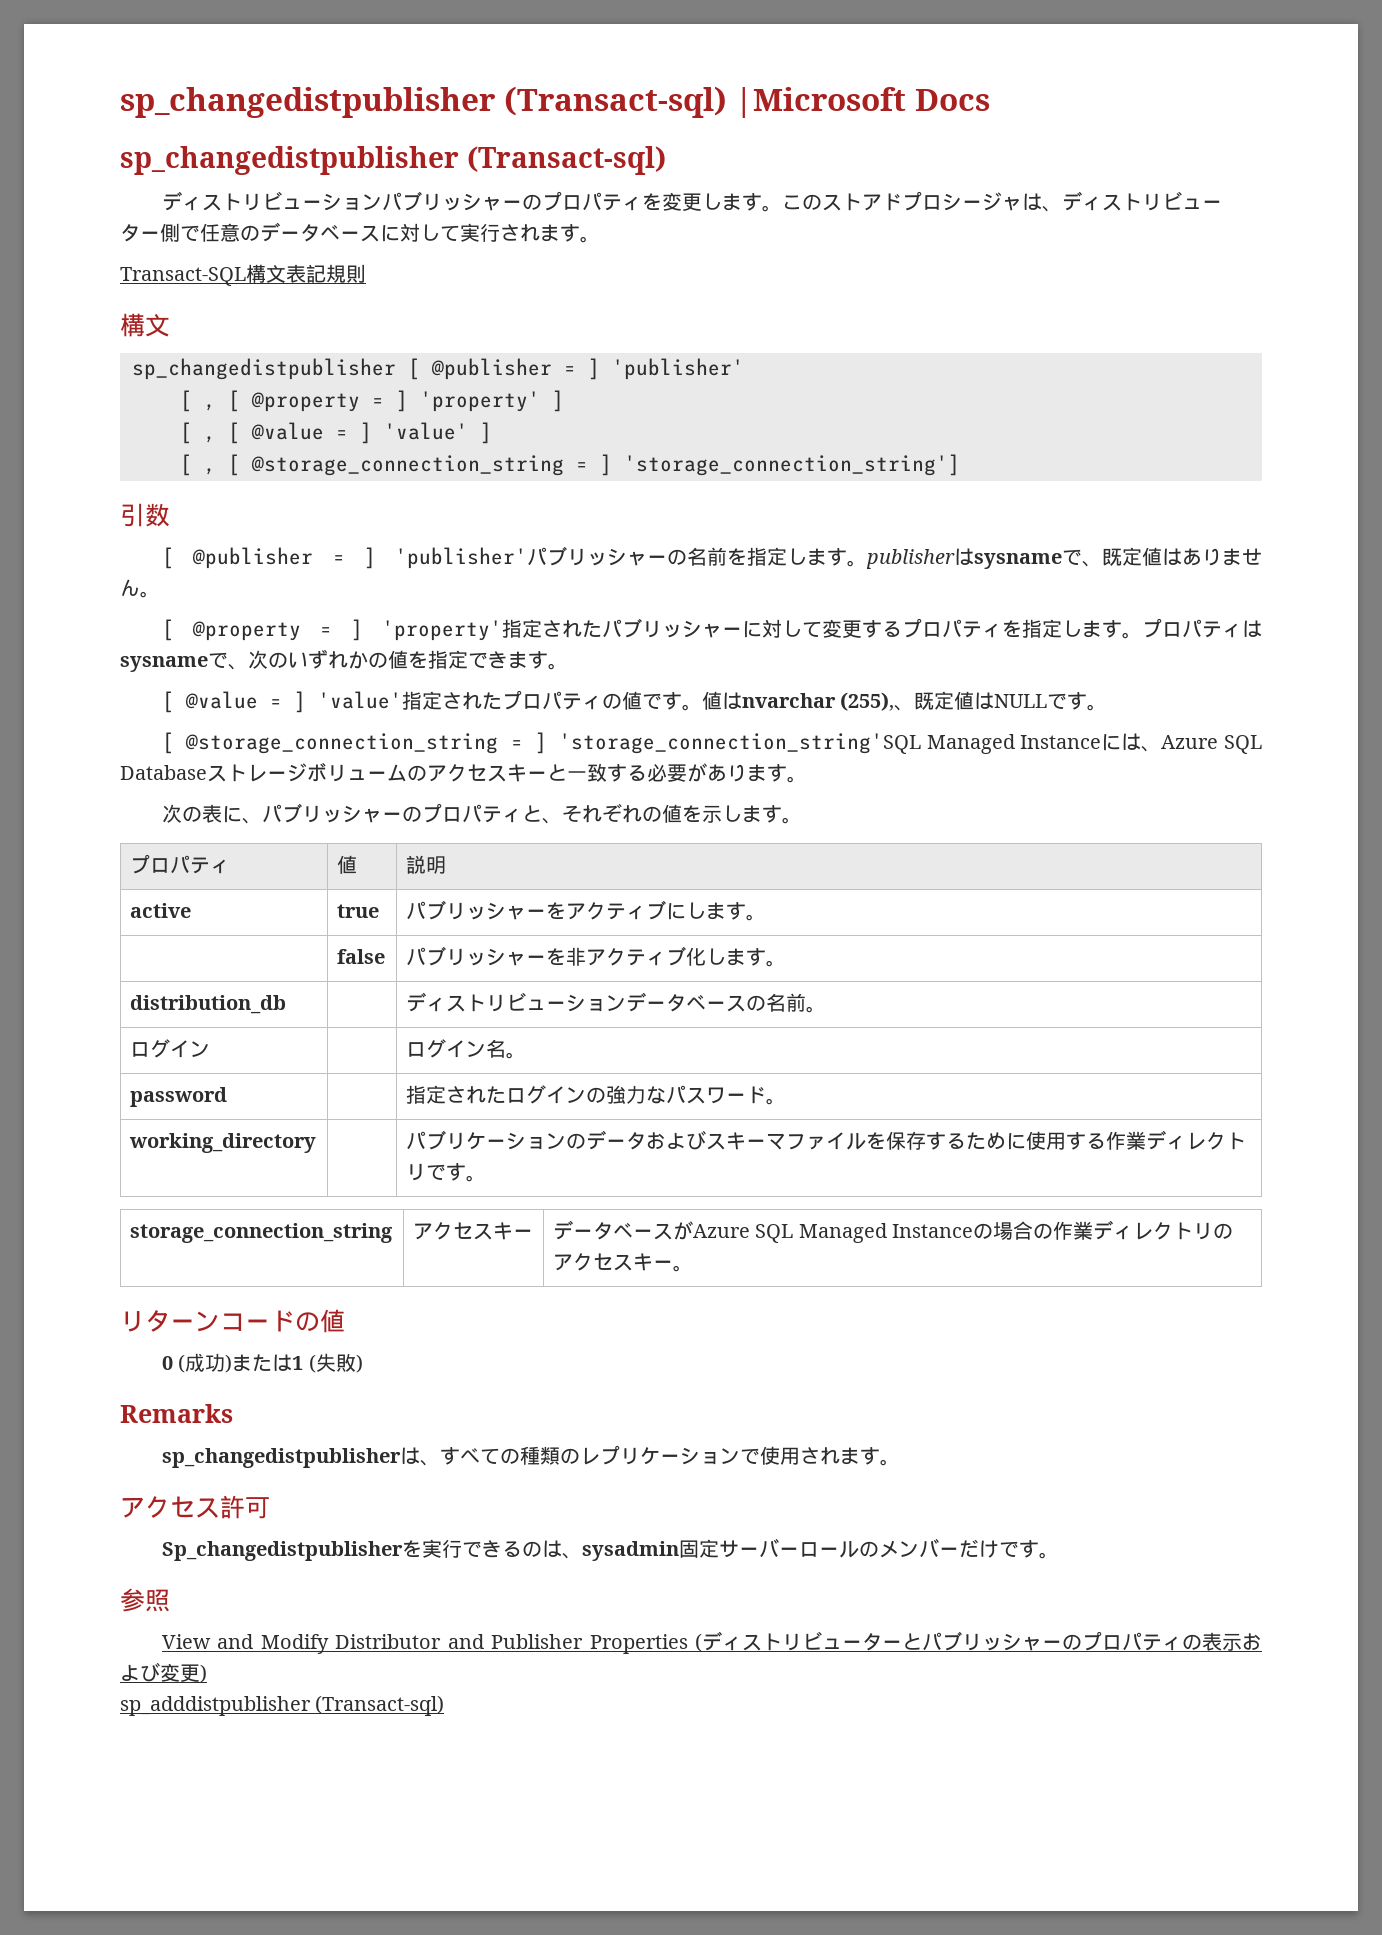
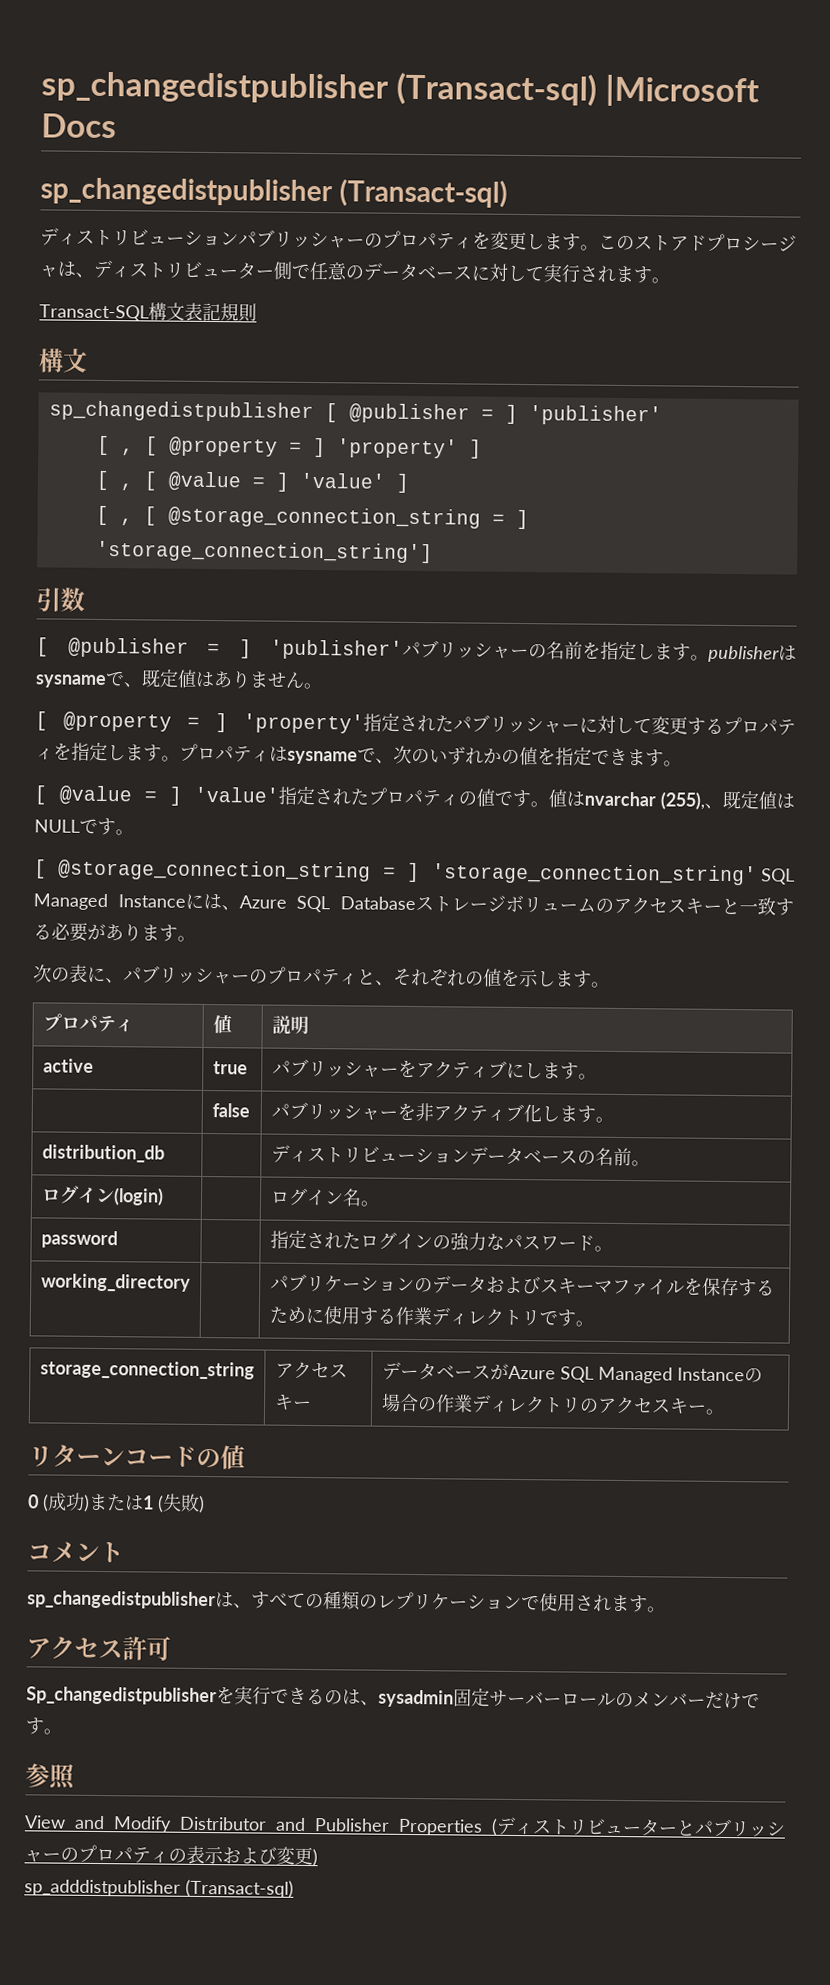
- [ @storage_connection_string = ] 'storage_connection_string'SQL Managed Instanceには、Azure SQL Databaseストレージボリュームのアクセスキーと一致する必要があります。
+ [ @storage_connection_string = ] 'storage_connection_string' SQL Managed Instanceには、Azure SQL Databaseストレージボリュームのアクセスキーと一致する必要があります。
- ログイン | | ログイン名。
+ ログイン(login) | | ログイン名。
- Remarks
+ コメント

